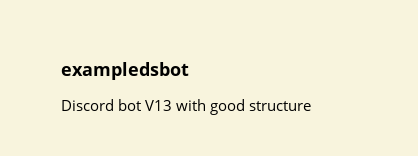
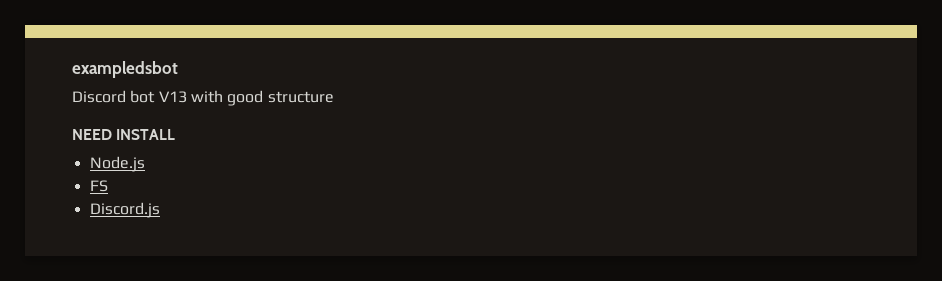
+ NEED INSTALL
+ Node.js
+ FS
+ Discord.js

